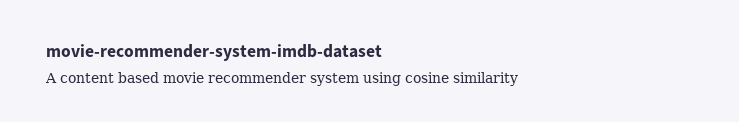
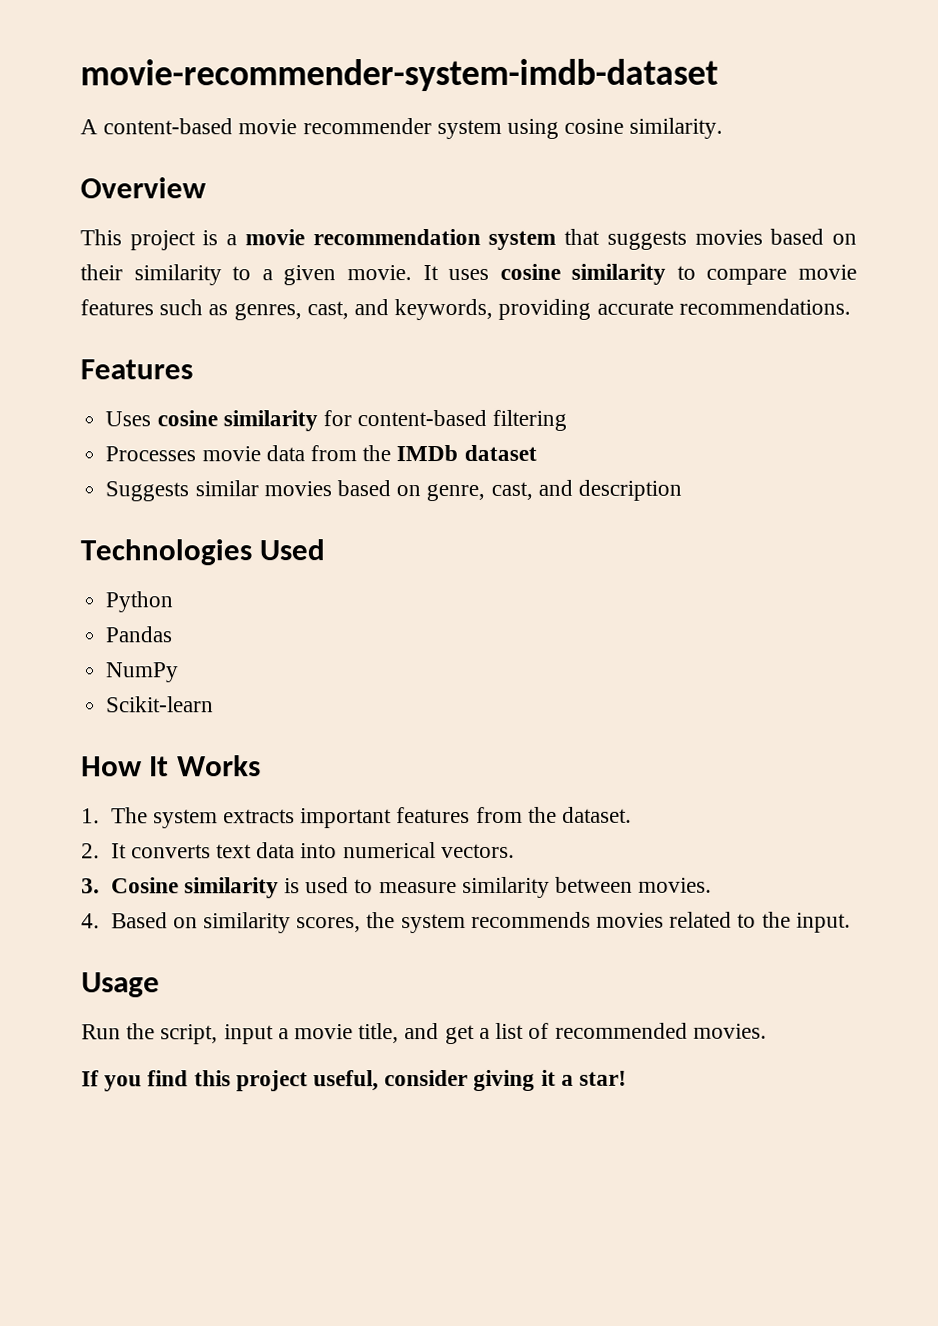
- A content based movie recommender system using cosine similarity
+ A content-based movie recommender system using cosine similarity.
+ Overview
+ This project is a movie recommendation system that suggests movies based on their similarity to a given movie. It uses cosine similarity to compare movie features such as genres, cast, and keywords, providing accurate recommendations.
+ Features
+ Uses cosine similarity for content-based filtering
+ Processes movie data from the IMDb dataset
+ Suggests similar movies based on genre, cast, and description
+ Technologies Used
+ Python
+ Pandas
+ NumPy
+ Scikit-learn
+ How It Works
+ 1. The system extracts important features from the dataset.
+ 2. It converts text data into numerical vectors.
+ 3. Cosine similarity is used to measure similarity between movies.
+ 4. Based on similarity scores, the system recommends movies related to the input.
+ Usage
+ Run the script, input a movie title, and get a list of recommended movies.
+ If you find this project useful, consider giving it a star!

